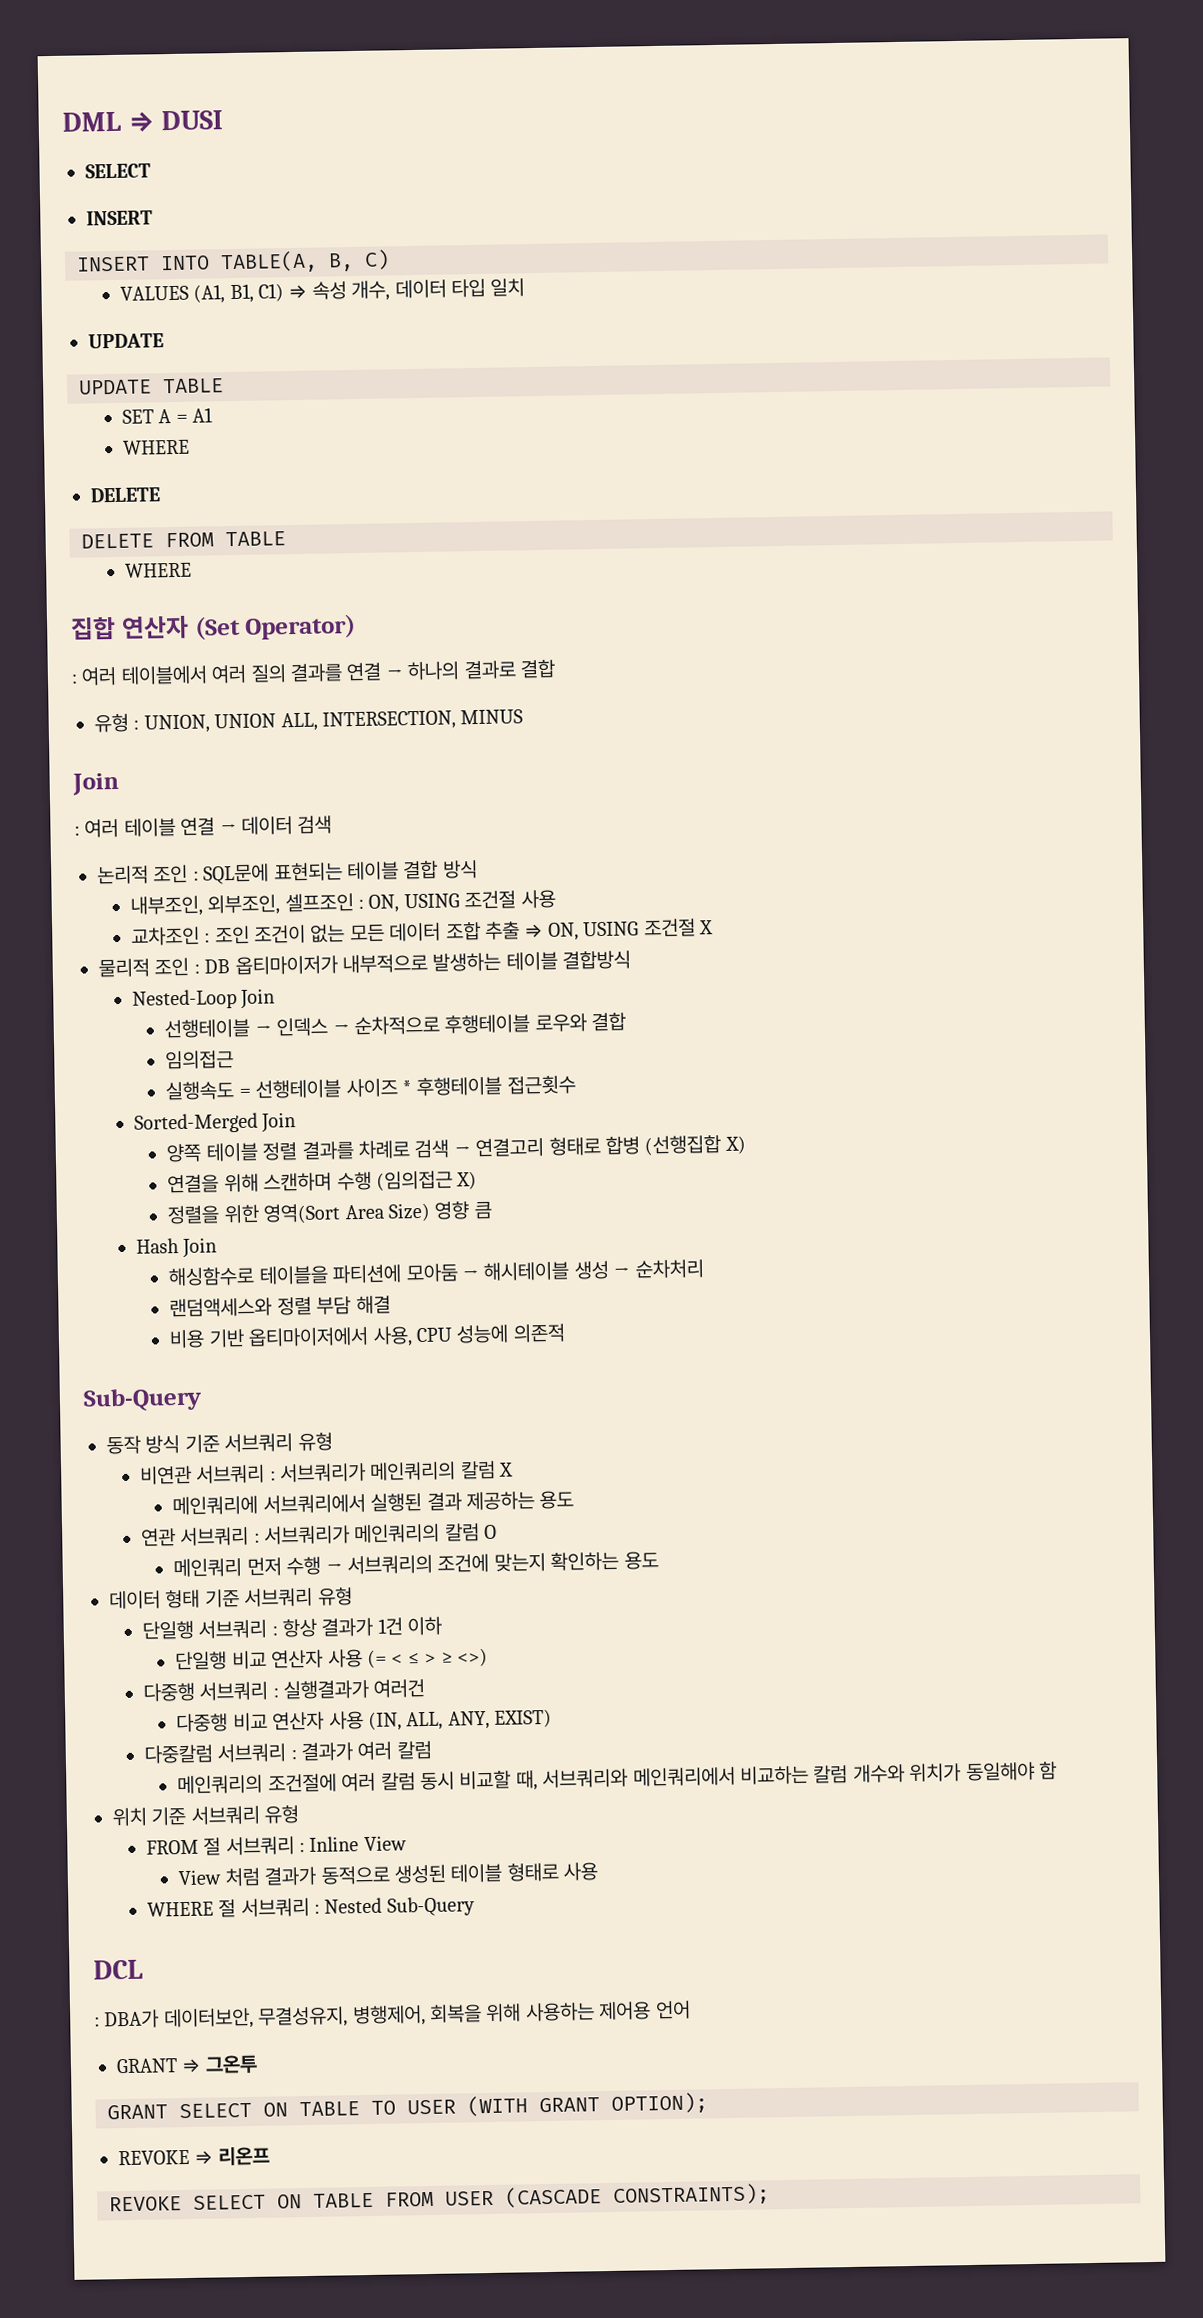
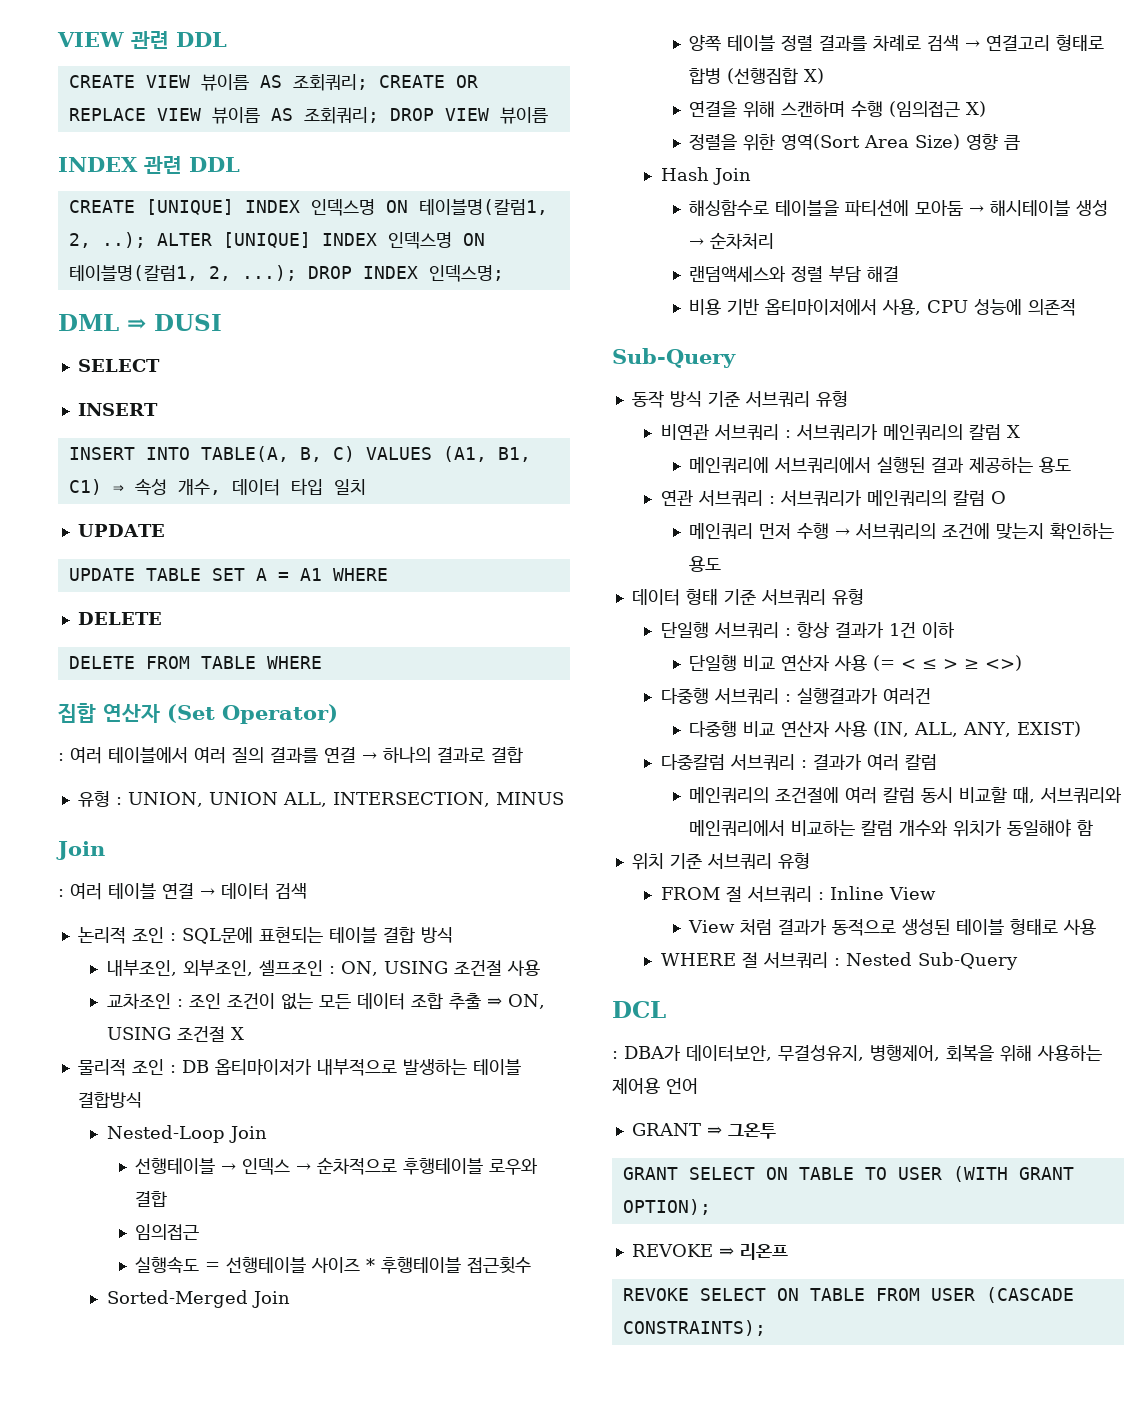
+ VIEW 관련 DDL
+ CREATE VIEW 뷰이름 AS 조회쿼리; CREATE OR REPLACE VIEW 뷰이름 AS 조회쿼리; DROP VIEW 뷰이름
+ INDEX 관련 DDL
+ CREATE [UNIQUE] INDEX 인덱스명 ON 테이블명(칼럼1, 2, ..); ALTER [UNIQUE] INDEX 인덱스명 ON 테이블명(칼럼1, 2, ...); DROP INDEX 인덱스명;
- INSERT INTO TABLE(A, B, C)
- VALUES (A1, B1, C1) ⇒ 속성 개수, 데이터 타입 일치
+ INSERT INTO TABLE(A, B, C) VALUES (A1, B1, C1) ⇒ 속성 개수, 데이터 타입 일치
- UPDATE TABLE
- SET A = A1
- WHERE
+ UPDATE TABLE SET A = A1 WHERE
- DELETE FROM TABLE
- WHERE
+ DELETE FROM TABLE WHERE

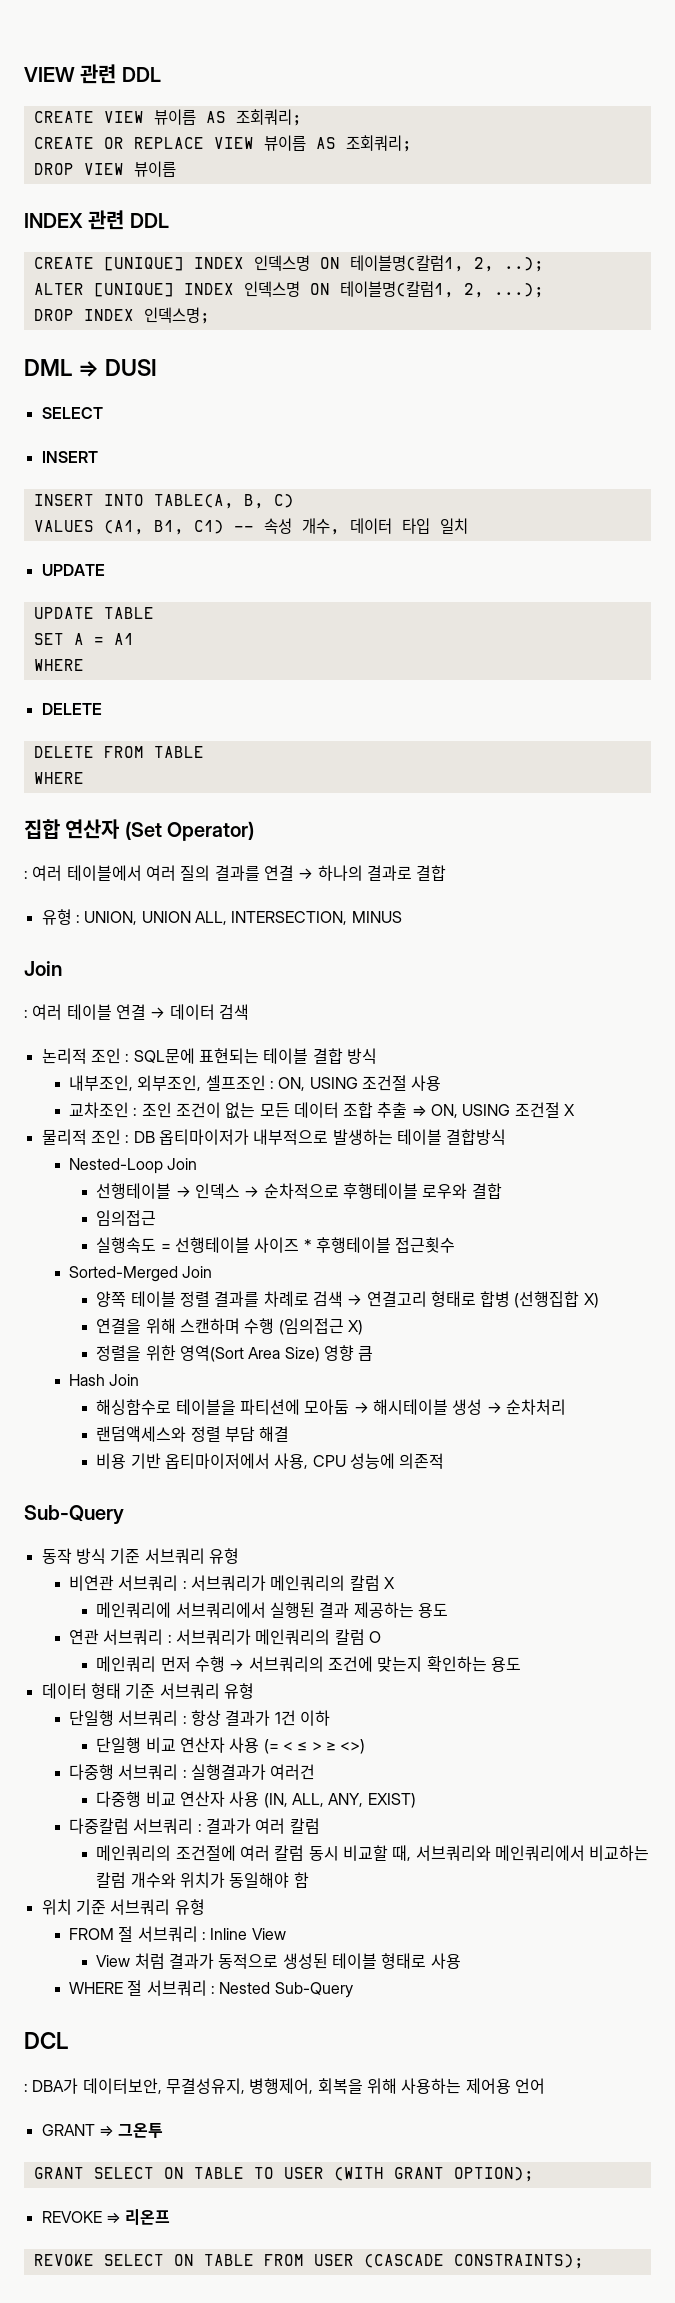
- CREATE VIEW 뷰이름 AS 조회쿼리; CREATE OR REPLACE VIEW 뷰이름 AS 조회쿼리; DROP VIEW 뷰이름
+ CREATE VIEW 뷰이름 AS 조회쿼리;
+ CREATE OR REPLACE VIEW 뷰이름 AS 조회쿼리;
+ DROP VIEW 뷰이름
- CREATE [UNIQUE] INDEX 인덱스명 ON 테이블명(칼럼1, 2, ..); ALTER [UNIQUE] INDEX 인덱스명 ON 테이블명(칼럼1, 2, ...); DROP INDEX 인덱스명;
+ CREATE [UNIQUE] INDEX 인덱스명 ON 테이블명(칼럼1, 2, ..);
+ ALTER [UNIQUE] INDEX 인덱스명 ON 테이블명(칼럼1, 2, ...);
+ DROP INDEX 인덱스명;
- INSERT INTO TABLE(A, B, C) VALUES (A1, B1, C1) ⇒ 속성 개수, 데이터 타입 일치
+ INSERT INTO TABLE(A, B, C)
+ VALUES (A1, B1, C1) -- 속성 개수, 데이터 타입 일치
- UPDATE TABLE SET A = A1 WHERE
+ UPDATE TABLE
+ SET A = A1
+ WHERE
- DELETE FROM TABLE WHERE
+ DELETE FROM TABLE
+ WHERE

